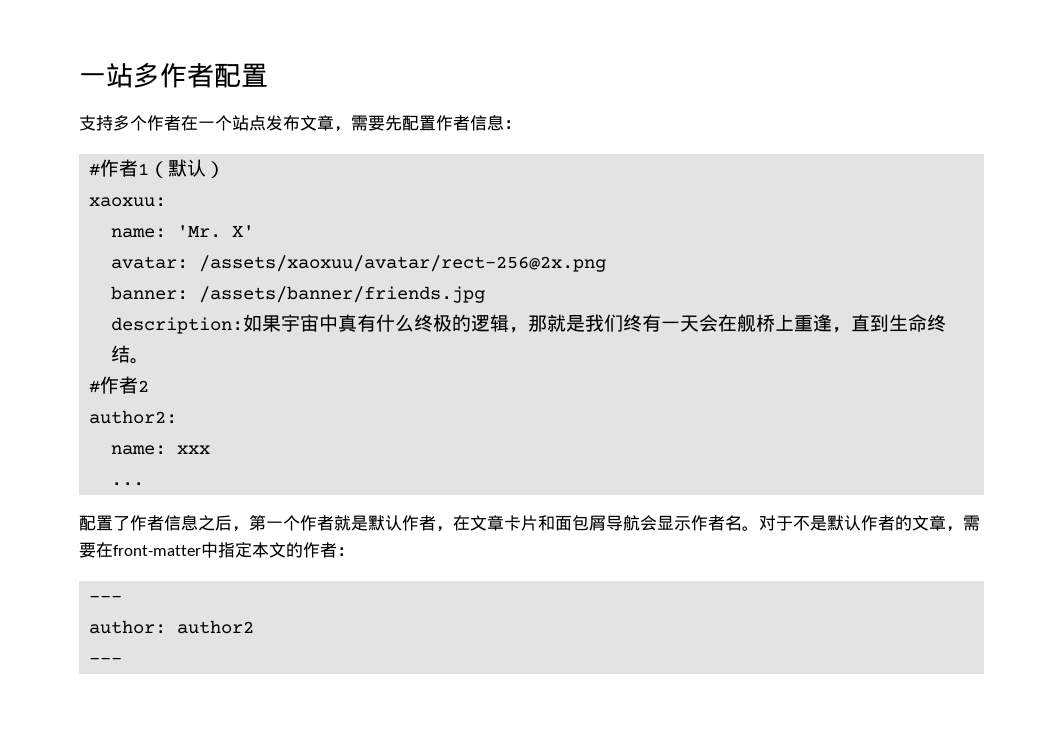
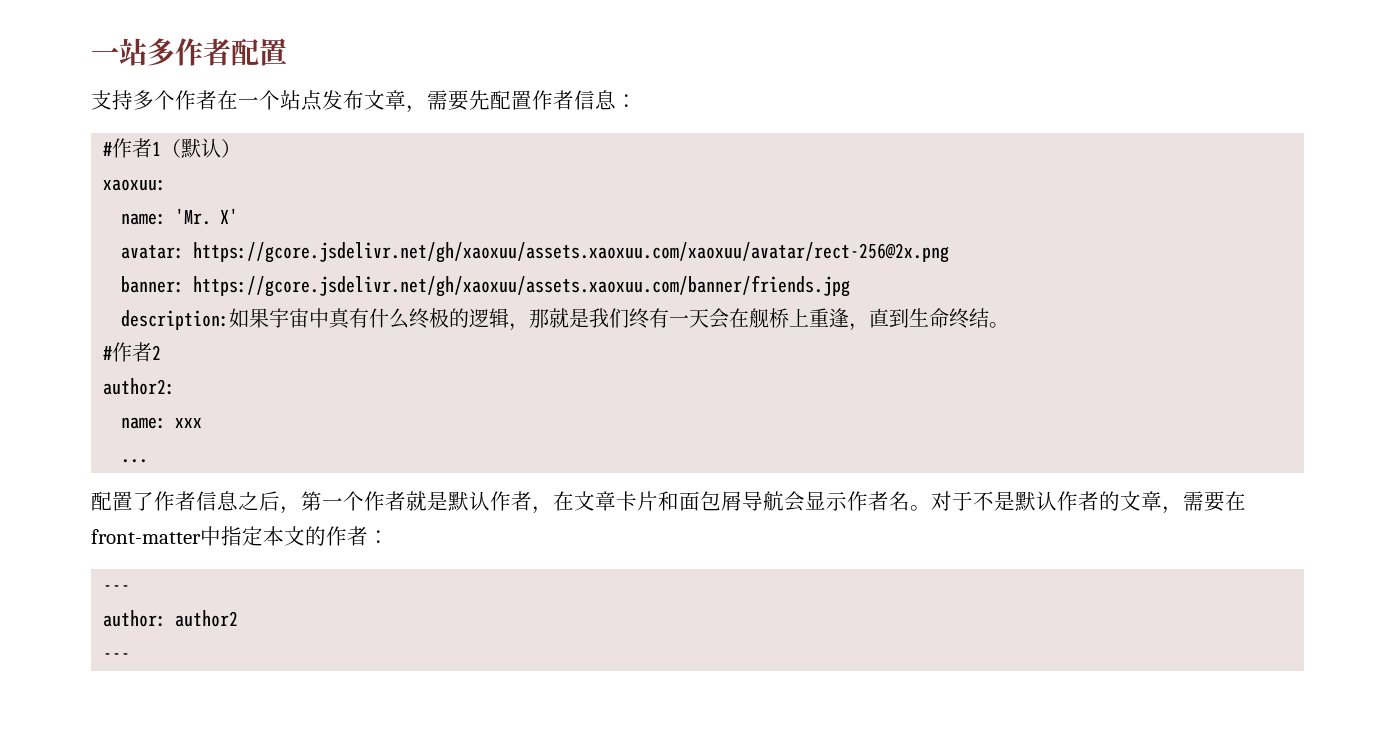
- avatar: /assets/xaoxuu/avatar/rect-256@2x.png
+ avatar: https://gcore.jsdelivr.net/gh/xaoxuu/assets.xaoxuu.com/xaoxuu/avatar/rect-256@2x.png
- banner: /assets/banner/friends.jpg
+ banner: https://gcore.jsdelivr.net/gh/xaoxuu/assets.xaoxuu.com/banner/friends.jpg

